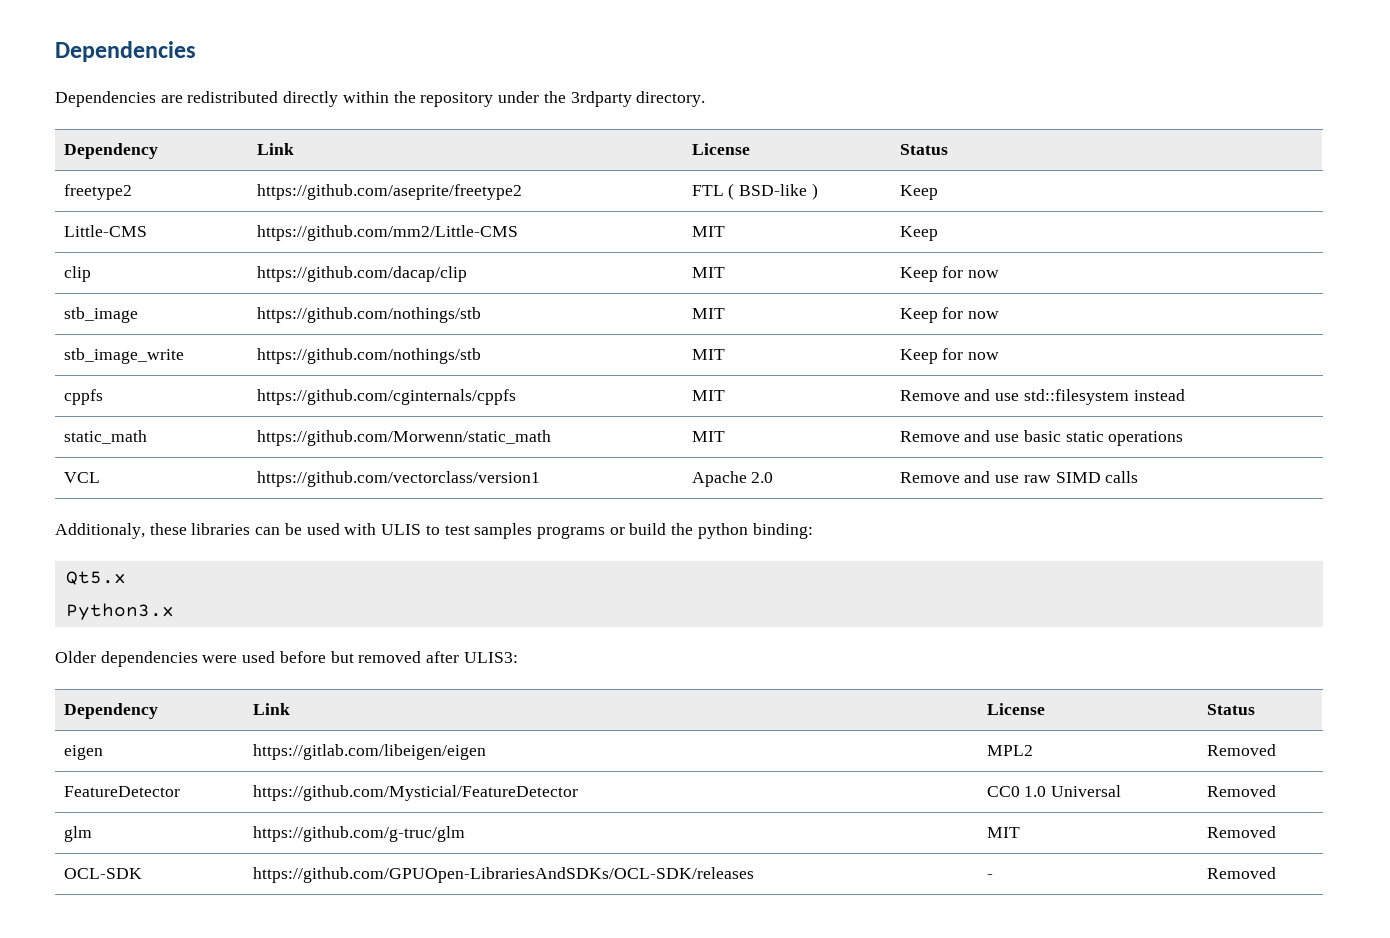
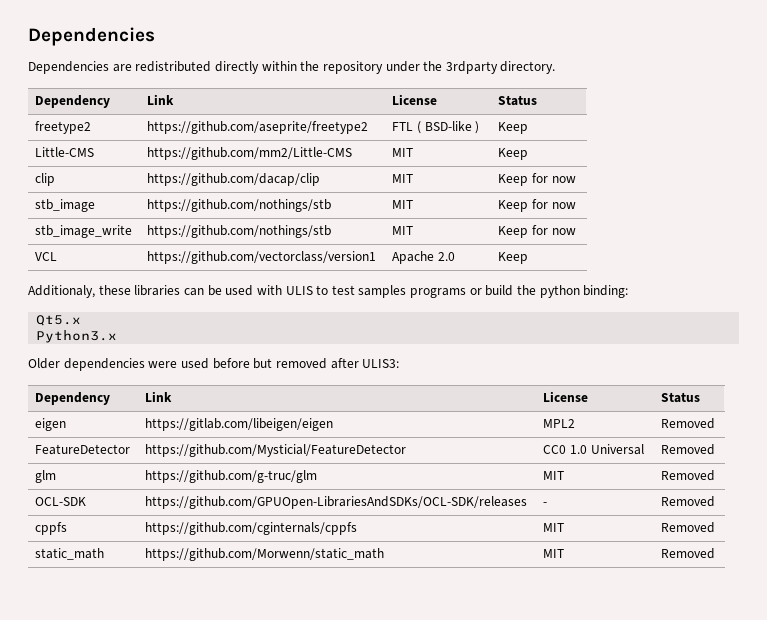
- cppfs | https://github.com/cginternals/cppfs | MIT | Remove and use std::filesystem instead
- static_math | https://github.com/Morwenn/static_math | MIT | Remove and use basic static operations
- VCL | https://github.com/vectorclass/version1 | Apache 2.0 | Remove and use raw SIMD calls
+ VCL | https://github.com/vectorclass/version1 | Apache 2.0 | Keep
+ cppfs | https://github.com/cginternals/cppfs | MIT | Removed
+ static_math | https://github.com/Morwenn/static_math | MIT | Removed

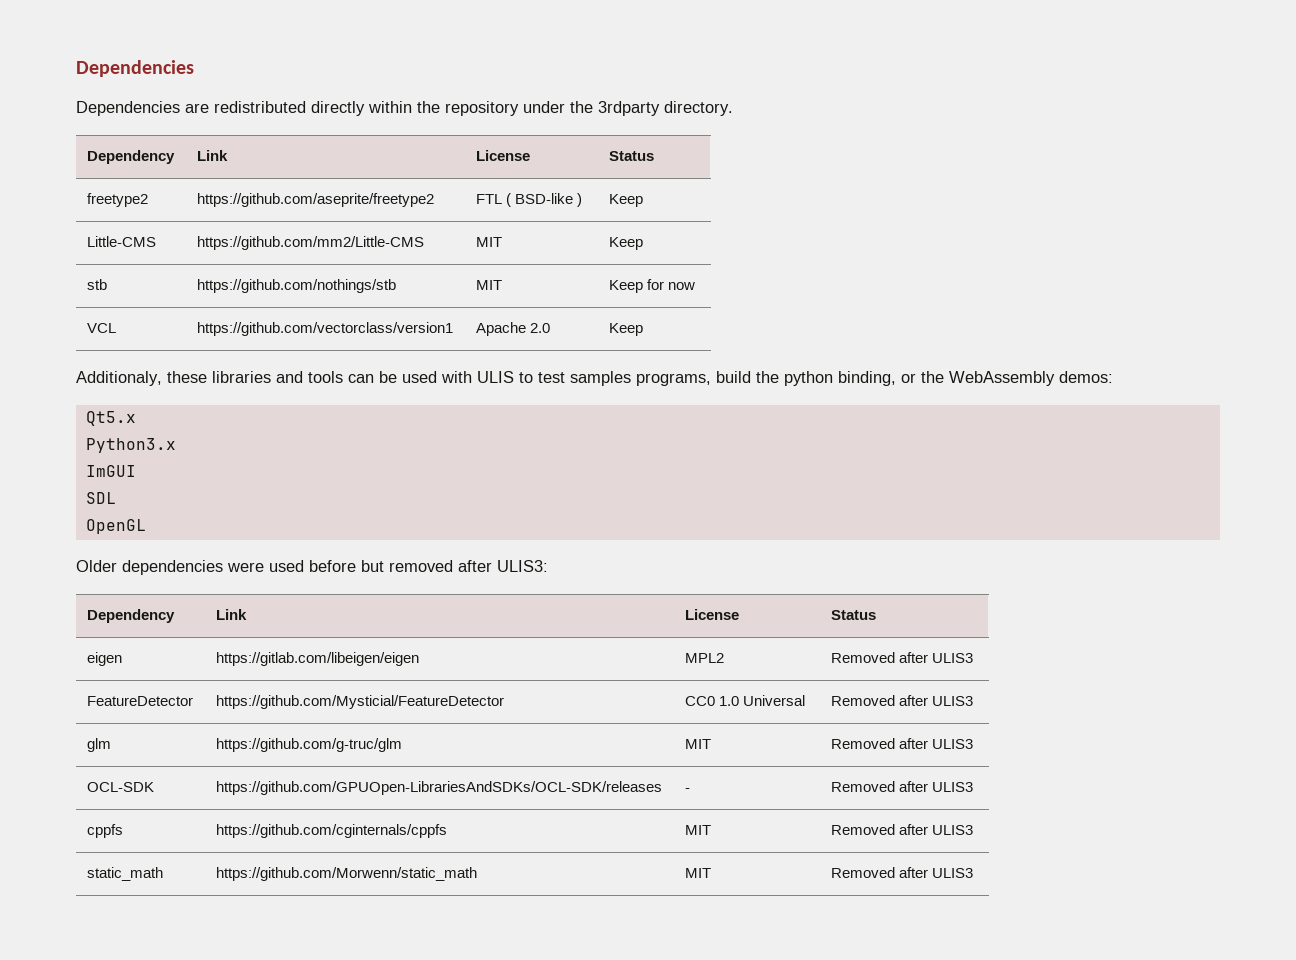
- clip | https://github.com/dacap/clip | MIT | Keep for now
- stb_image | https://github.com/nothings/stb | MIT | Keep for now
- stb_image_write | https://github.com/nothings/stb | MIT | Keep for now
+ stb | https://github.com/nothings/stb | MIT | Keep for now
- Additionaly, these libraries can be used with ULIS to test samples programs or build the python binding:
+ Additionaly, these libraries and tools can be used with ULIS to test samples programs, build the python binding, or the WebAssembly demos:
+ ImGUI
+ SDL
+ OpenGL
- eigen | https://gitlab.com/libeigen/eigen | MPL2 | Removed
+ eigen | https://gitlab.com/libeigen/eigen | MPL2 | Removed after ULIS3
- FeatureDetector | https://github.com/Mysticial/FeatureDetector | CC0 1.0 Universal | Removed
+ FeatureDetector | https://github.com/Mysticial/FeatureDetector | CC0 1.0 Universal | Removed after ULIS3
- glm | https://github.com/g-truc/glm | MIT | Removed
+ glm | https://github.com/g-truc/glm | MIT | Removed after ULIS3
- OCL-SDK | https://github.com/GPUOpen-LibrariesAndSDKs/OCL-SDK/releases | - | Removed
+ OCL-SDK | https://github.com/GPUOpen-LibrariesAndSDKs/OCL-SDK/releases | - | Removed after ULIS3
- cppfs | https://github.com/cginternals/cppfs | MIT | Removed
+ cppfs | https://github.com/cginternals/cppfs | MIT | Removed after ULIS3
- static_math | https://github.com/Morwenn/static_math | MIT | Removed
+ static_math | https://github.com/Morwenn/static_math | MIT | Removed after ULIS3

